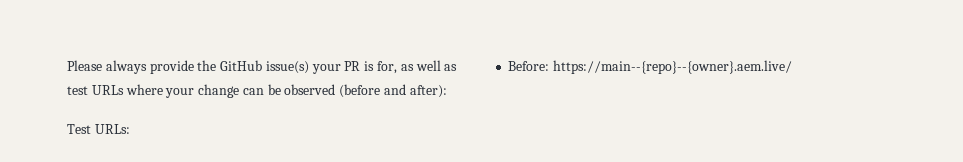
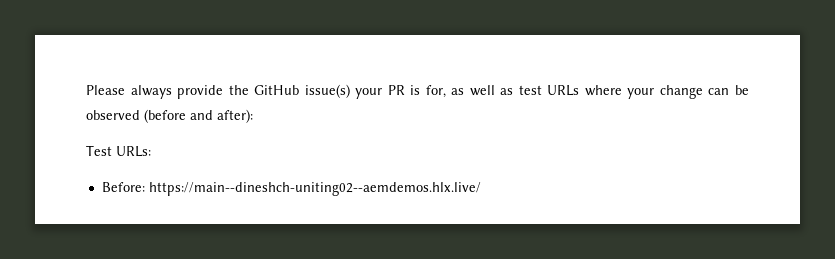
- Before: https://main--{repo}--{owner}.aem.live/
+ Before: https://main--dineshch-uniting02--aemdemos.hlx.live/

